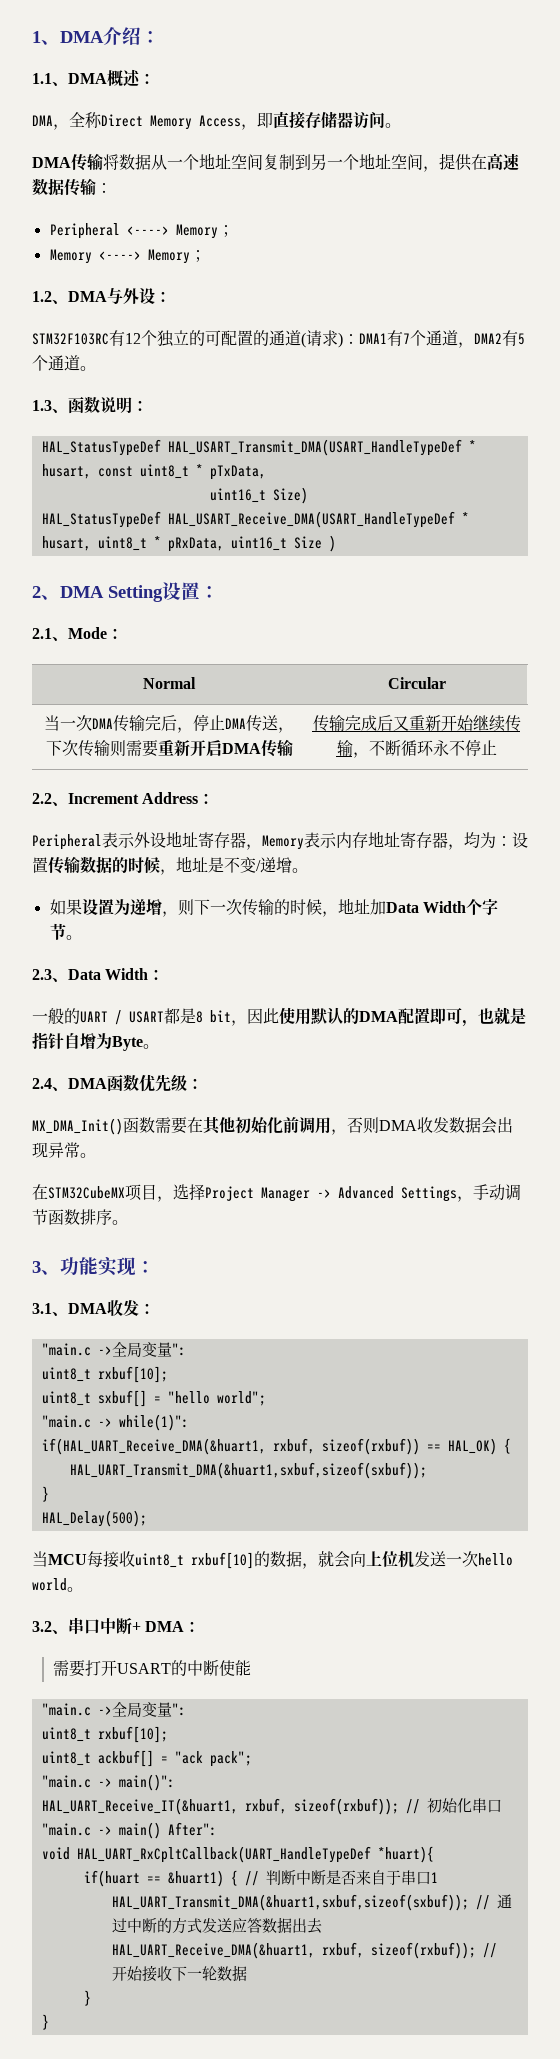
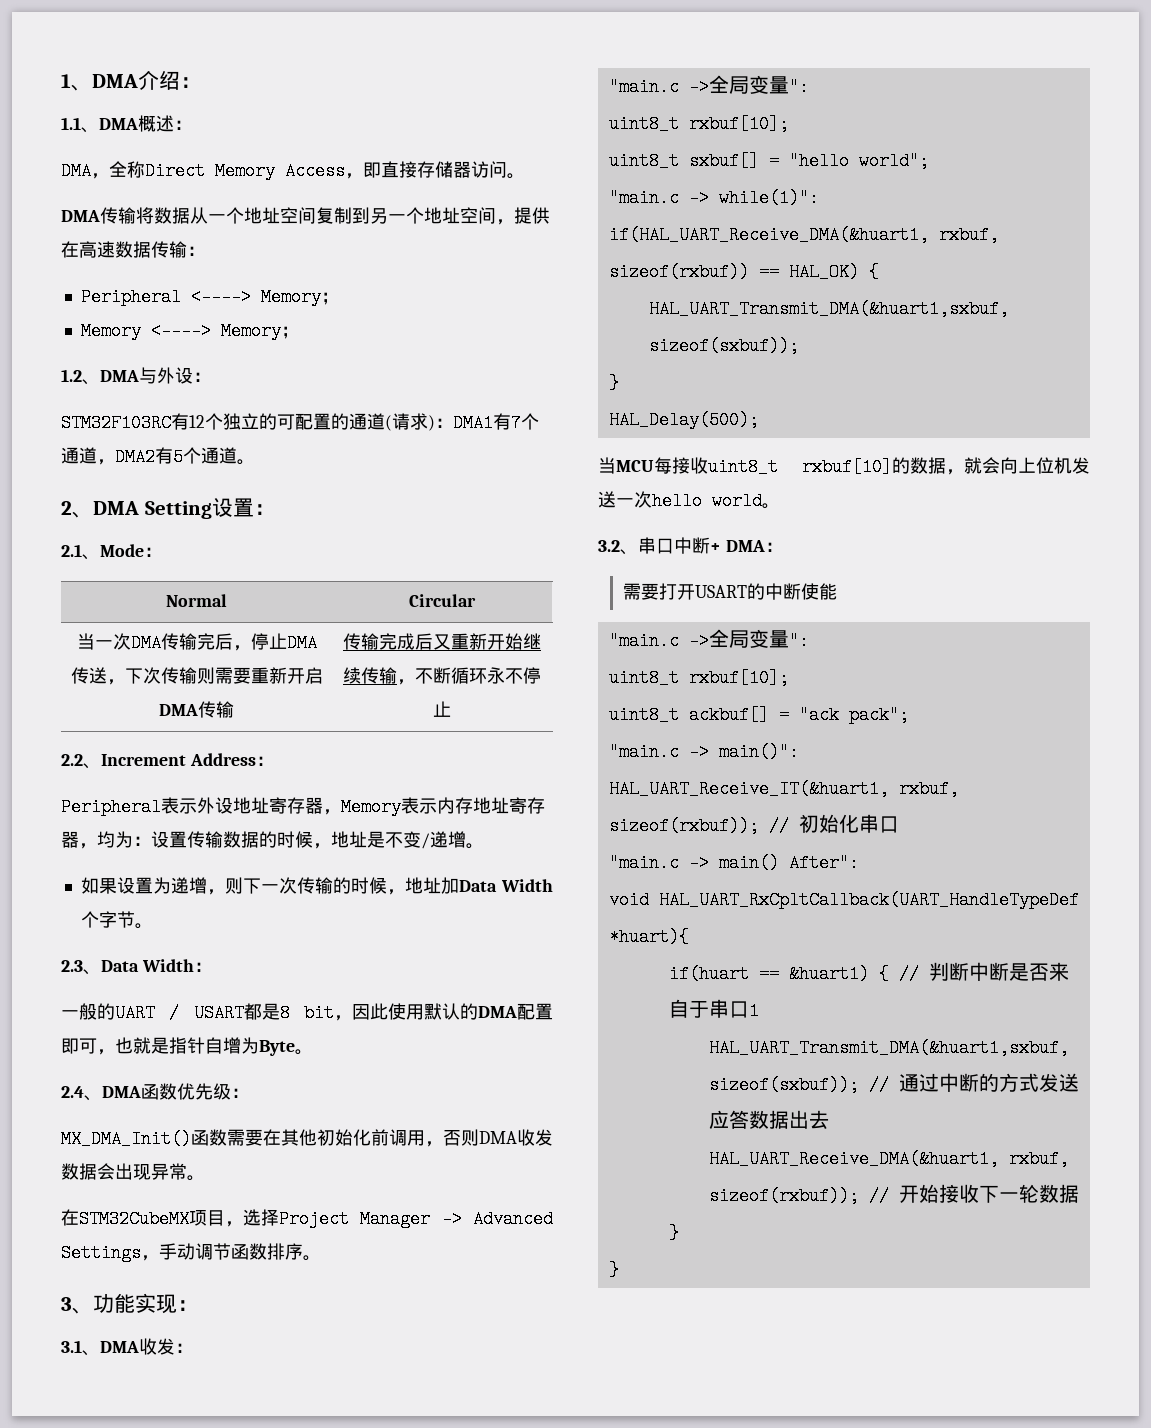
- 1.3、函数说明：
- HAL_StatusTypeDef HAL_USART_Transmit_DMA(USART_HandleTypeDef * husart, const uint8_t * pTxData,
- uint16_t Size)
- HAL_StatusTypeDef HAL_USART_Receive_DMA(USART_HandleTypeDef * husart, uint8_t * pRxData, uint16_t Size )

